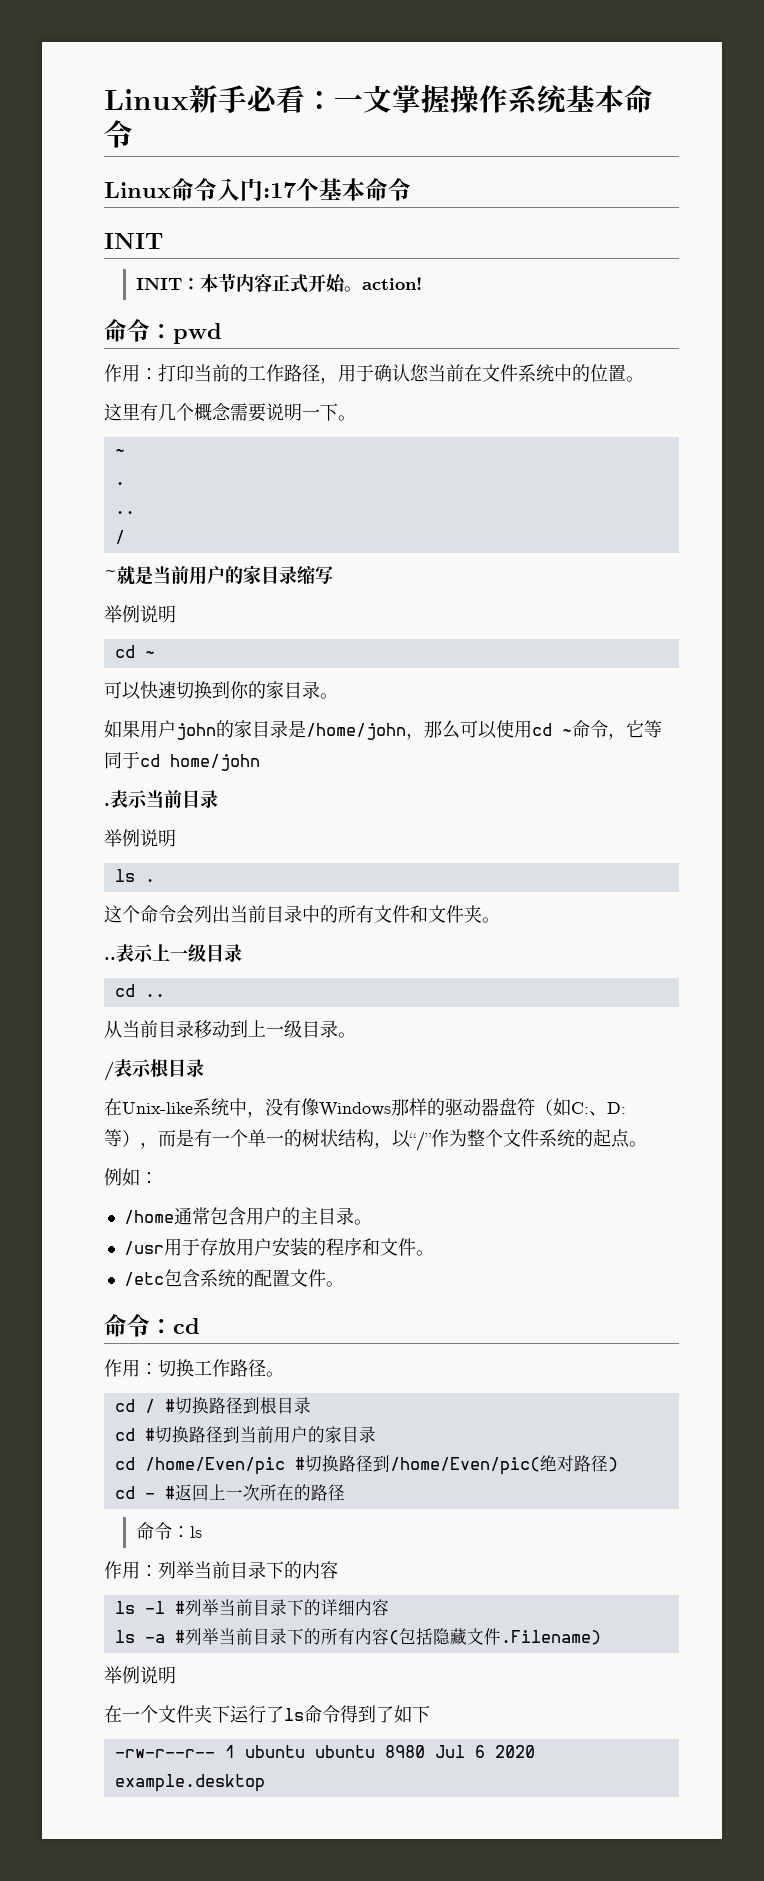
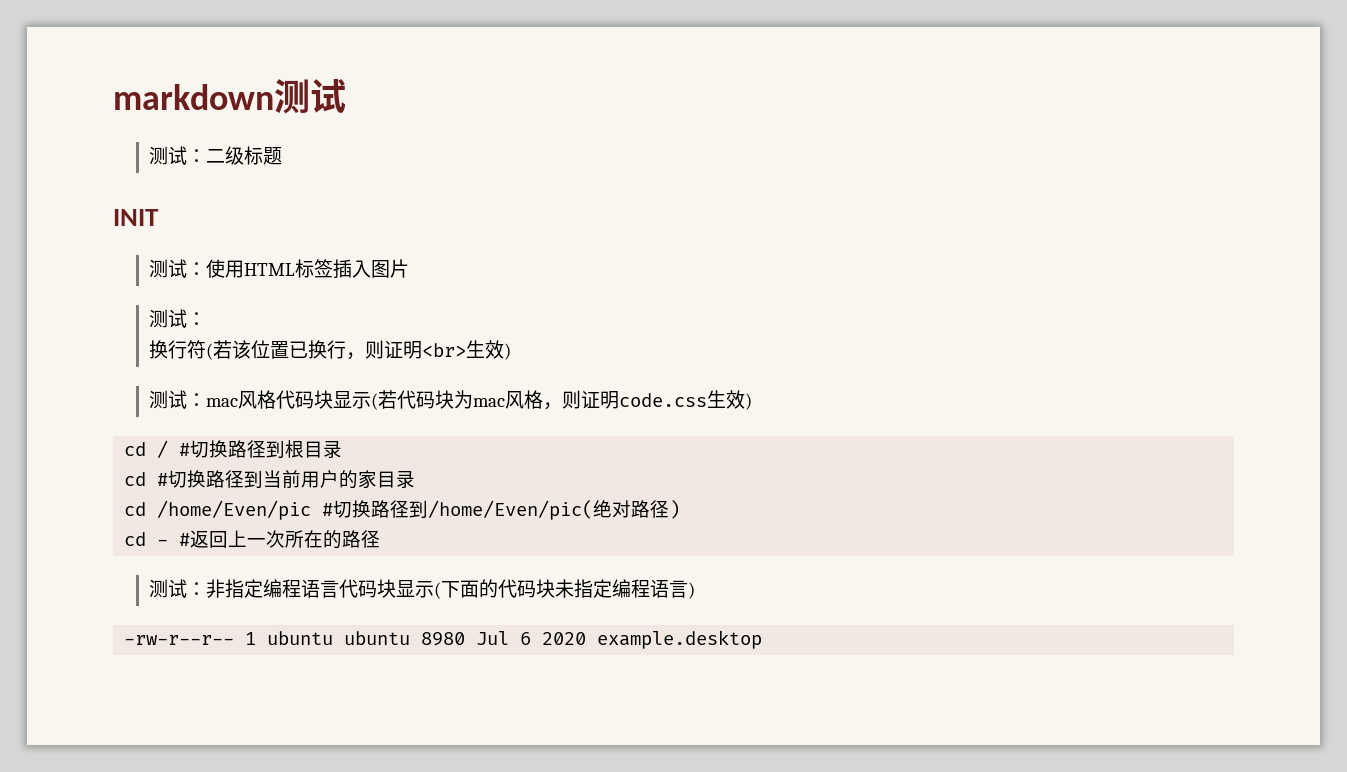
- Linux新手必看：一文掌握操作系统基本命令
- Linux命令入门:17个基本命令
+ markdown测试
+ 测试：二级标题
  INIT
- INIT：本节内容正式开始。action!
- 命令：pwd
- 作用：打印当前的工作路径，用于确认您当前在文件系统中的位置。
- 这里有几个概念需要说明一下。
- ~
- .
- ..
- /
- ~就是当前用户的家目录缩写
- 举例说明
- cd ~
- 可以快速切换到你的家目录。
- 如果用户john的家目录是/home/john，那么可以使用cd ~命令，它等同于cd home/john
- .表示当前目录
- 举例说明
- ls .
- 这个命令会列出当前目录中的所有文件和文件夹。
- ..表示上一级目录
- cd ..
- 从当前目录移动到上一级目录。
- /表示根目录
- 在Unix-like系统中，没有像Windows那样的驱动器盘符（如C:、D:等），而是有一个单一的树状结构，以“/”作为整个文件系统的起点。
- 例如：
- /home通常包含用户的主目录。
- /usr用于存放用户安装的程序和文件。
- /etc包含系统的配置文件。
- 命令：cd
- 作用：切换工作路径。
+ 测试：使用HTML标签插入图片
+ 测试：
+ 换行符(若该位置已换行，则证明<br>生效)
+ 测试：mac风格代码块显示(若代码块为mac风格，则证明code.css生效)
- 命令：ls
- 作用：列举当前目录下的内容
- ls -l #列举当前目录下的详细内容
- ls -a #列举当前目录下的所有内容(包括隐藏文件.Filename)
- 举例说明
- 在一个文件夹下运行了ls命令得到了如下
+ 测试：非指定编程语言代码块显示(下面的代码块未指定编程语言)

